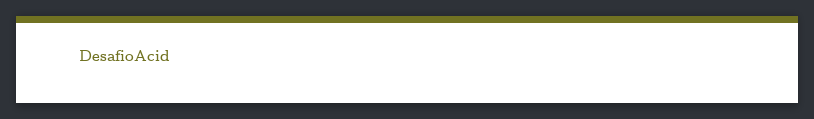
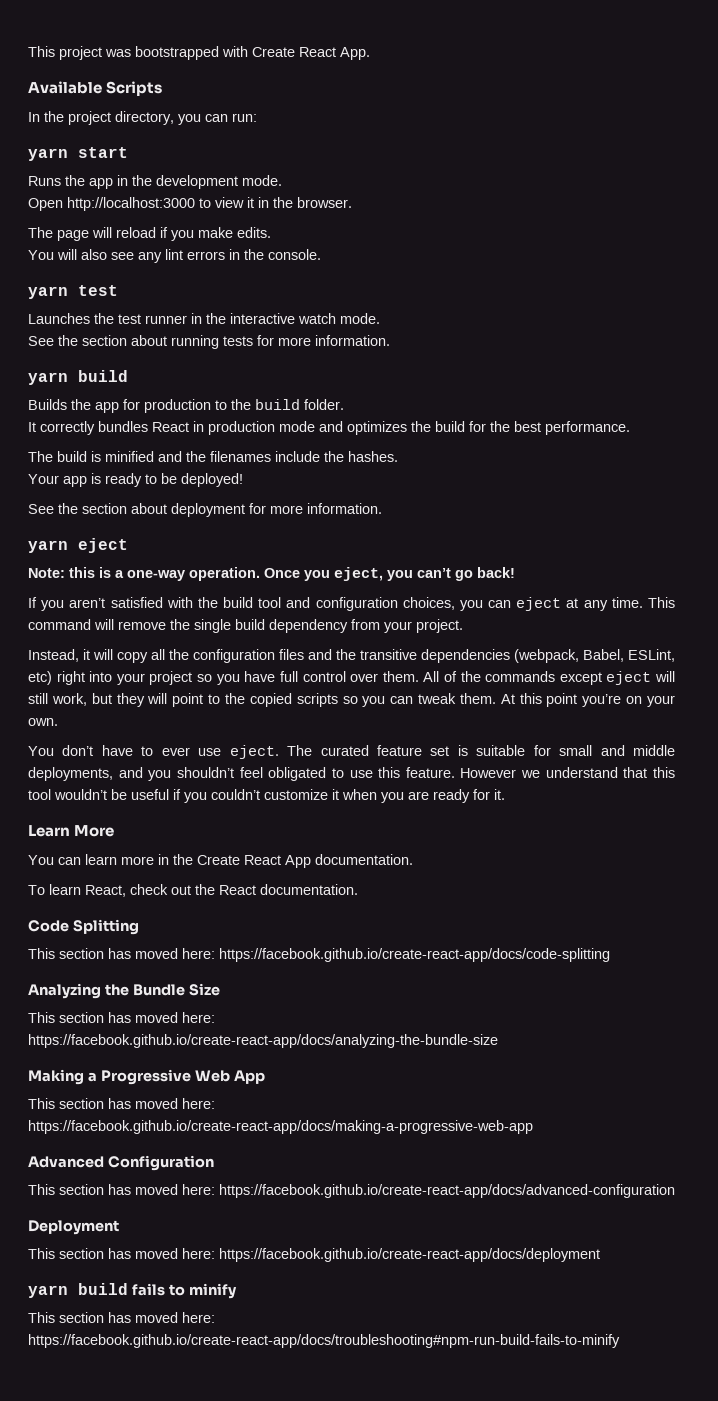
- DesafioAcid
+ This project was bootstrapped with Create React App.
+ Available Scripts
+ In the project directory, you can run:
+ yarn start
+ Runs the app in the development mode.
+ Open http://localhost:3000 to view it in the browser.
+ The page will reload if you make edits.
+ You will also see any lint errors in the console.
+ yarn test
+ Launches the test runner in the interactive watch mode.
+ See the section about running tests for more information.
+ yarn build
+ Builds the app for production to the build folder.
+ It correctly bundles React in production mode and optimizes the build for the best performance.
+ The build is minified and the filenames include the hashes.
+ Your app is ready to be deployed!
+ See the section about deployment for more information.
+ yarn eject
+ Note: this is a one-way operation. Once you eject, you can’t go back!
+ If you aren’t satisfied with the build tool and configuration choices, you can eject at any time. This command will remove the single build dependency from your project.
+ Instead, it will copy all the configuration files and the transitive dependencies (webpack, Babel, ESLint, etc) right into your project so you have full control over them. All of the commands except eject will still work, but they will point to the copied scripts so you can tweak them. At this point you’re on your own.
+ You don’t have to ever use eject. The curated feature set is suitable for small and middle deployments, and you shouldn’t feel obligated to use this feature. However we understand that this tool wouldn’t be useful if you couldn’t customize it when you are ready for it.
+ Learn More
+ You can learn more in the Create React App documentation.
+ To learn React, check out the React documentation.
+ Code Splitting
+ This section has moved here: https://facebook.github.io/create-react-app/docs/code-splitting
+ Analyzing the Bundle Size
+ This section has moved here: https://facebook.github.io/create-react-app/docs/analyzing-the-bundle-size
+ Making a Progressive Web App
+ This section has moved here: https://facebook.github.io/create-react-app/docs/making-a-progressive-web-app
+ Advanced Configuration
+ This section has moved here: https://facebook.github.io/create-react-app/docs/advanced-configuration
+ Deployment
+ This section has moved here: https://facebook.github.io/create-react-app/docs/deployment
+ yarn build fails to minify
+ This section has moved here: https://facebook.github.io/create-react-app/docs/troubleshooting#npm-run-build-fails-to-minify

